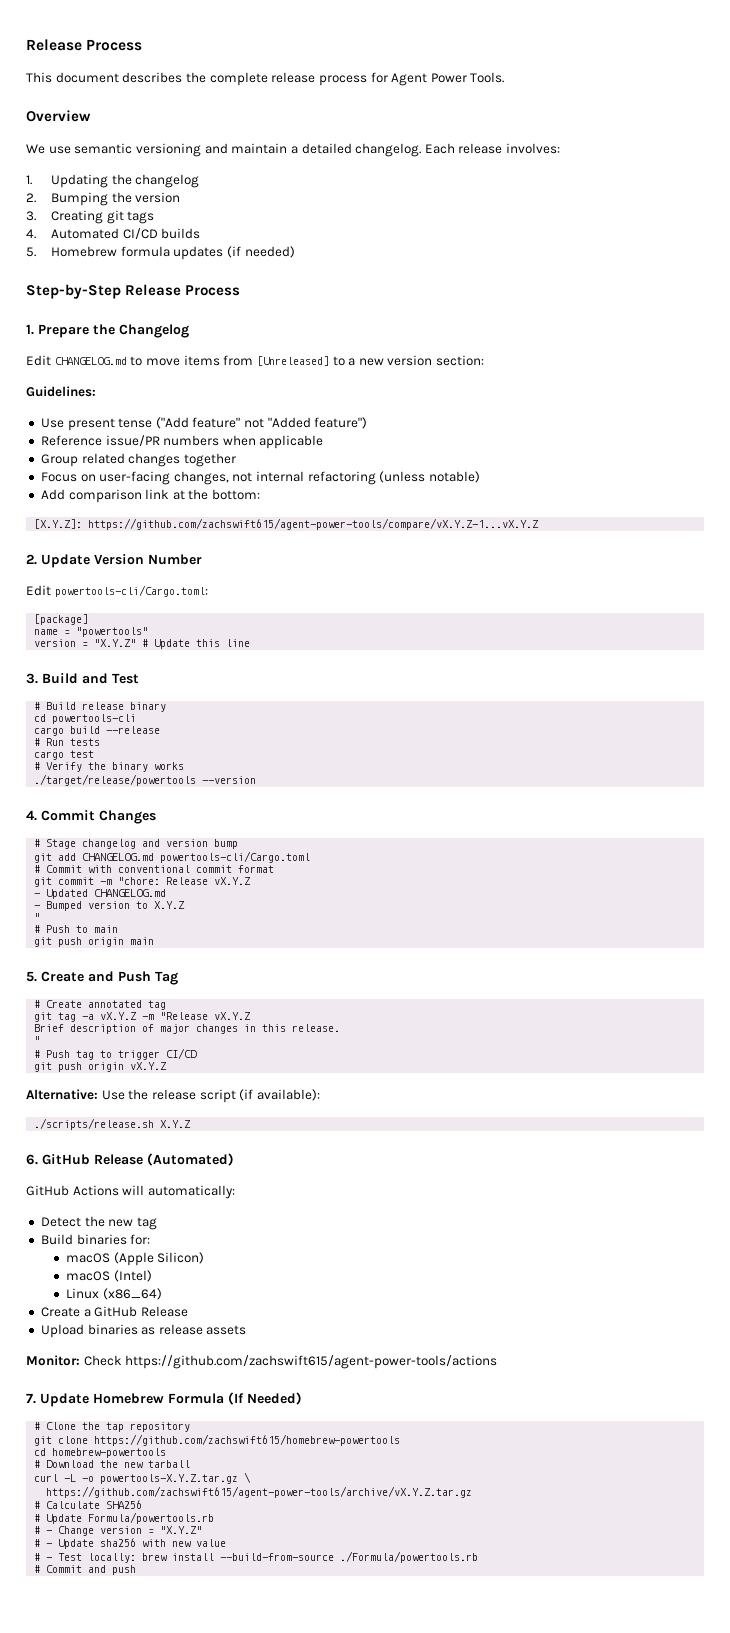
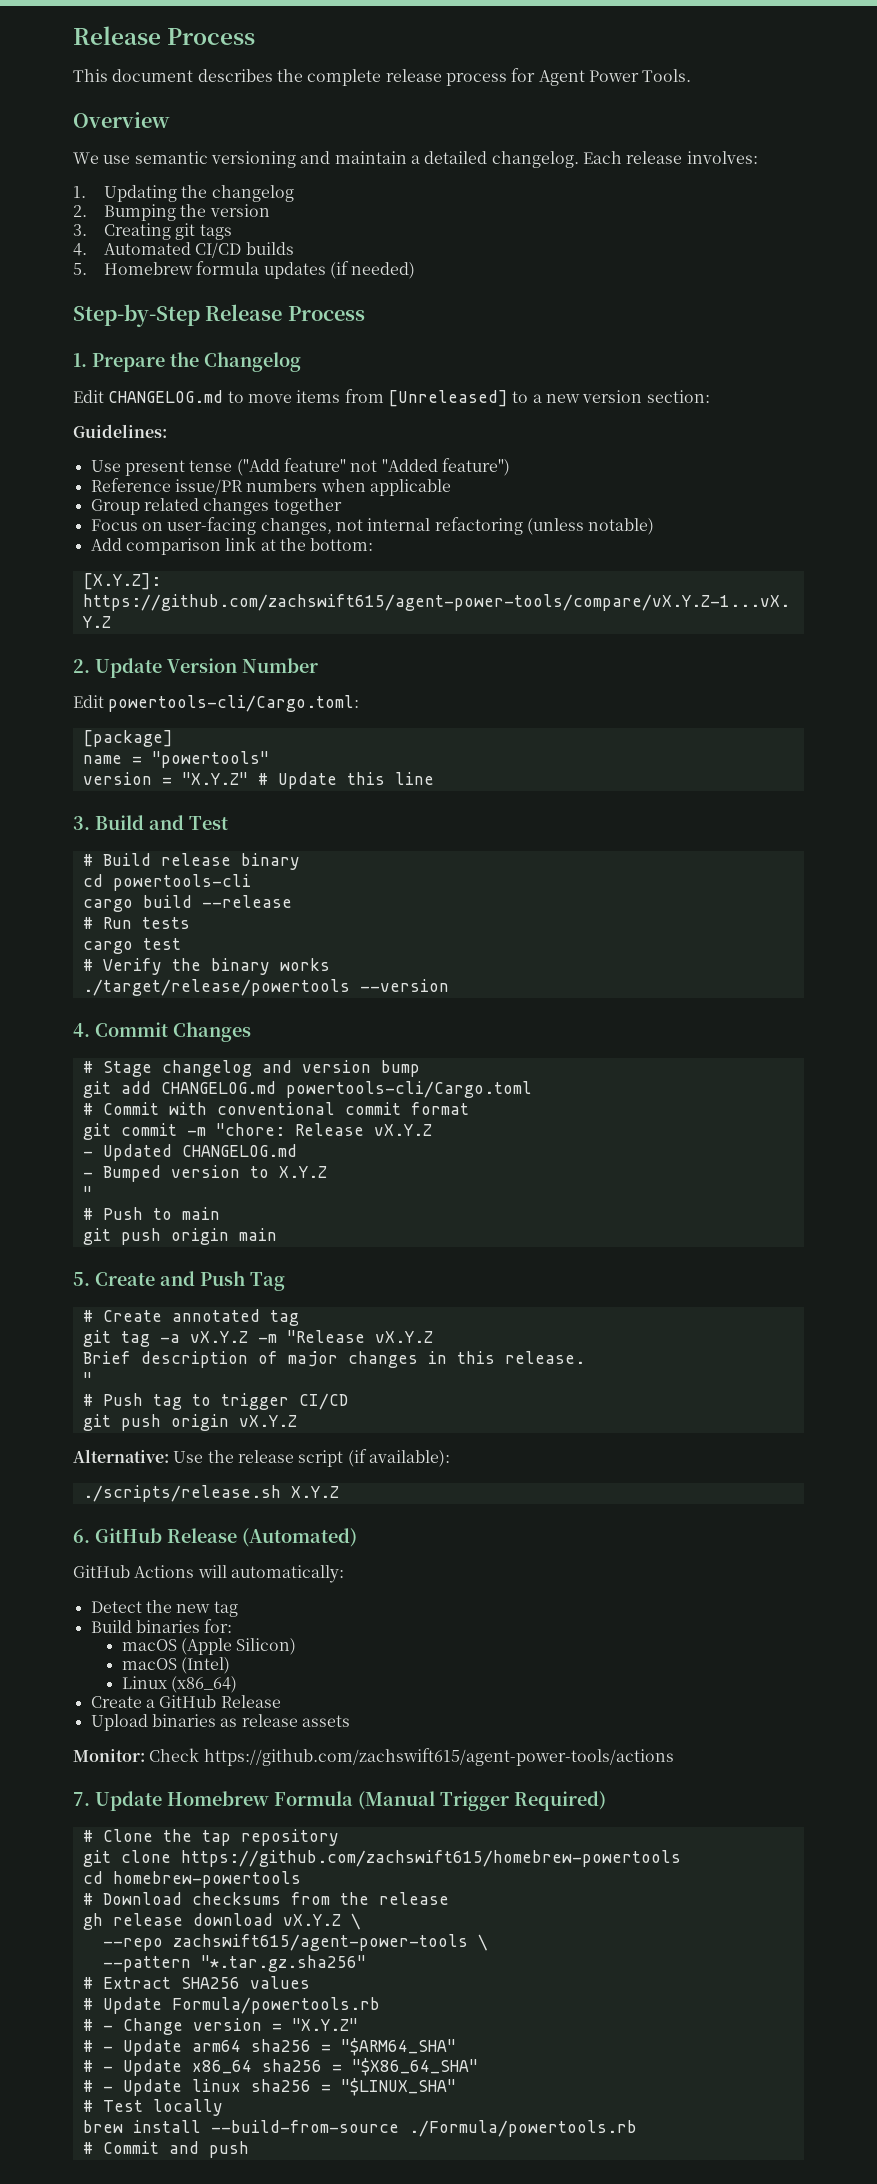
- 7. Update Homebrew Formula (If Needed)
+ 7. Update Homebrew Formula (Manual Trigger Required)
- # Download the new tarball
- curl -L -o powertools-X.Y.Z.tar.gz \
- https://github.com/zachswift615/agent-power-tools/archive/vX.Y.Z.tar.gz
- # Calculate SHA256
+ # Download checksums from the release
+ gh release download vX.Y.Z \
+ --repo zachswift615/agent-power-tools \
+ --pattern "*.tar.gz.sha256"
+ # Extract SHA256 values
- # - Update sha256 with new value
- # - Test locally: brew install --build-from-source ./Formula/powertools.rb
+ # - Update arm64 sha256 = "$ARM64_SHA"
+ # - Update x86_64 sha256 = "$X86_64_SHA"
+ # - Update linux sha256 = "$LINUX_SHA"
+ # Test locally
+ brew install --build-from-source ./Formula/powertools.rb

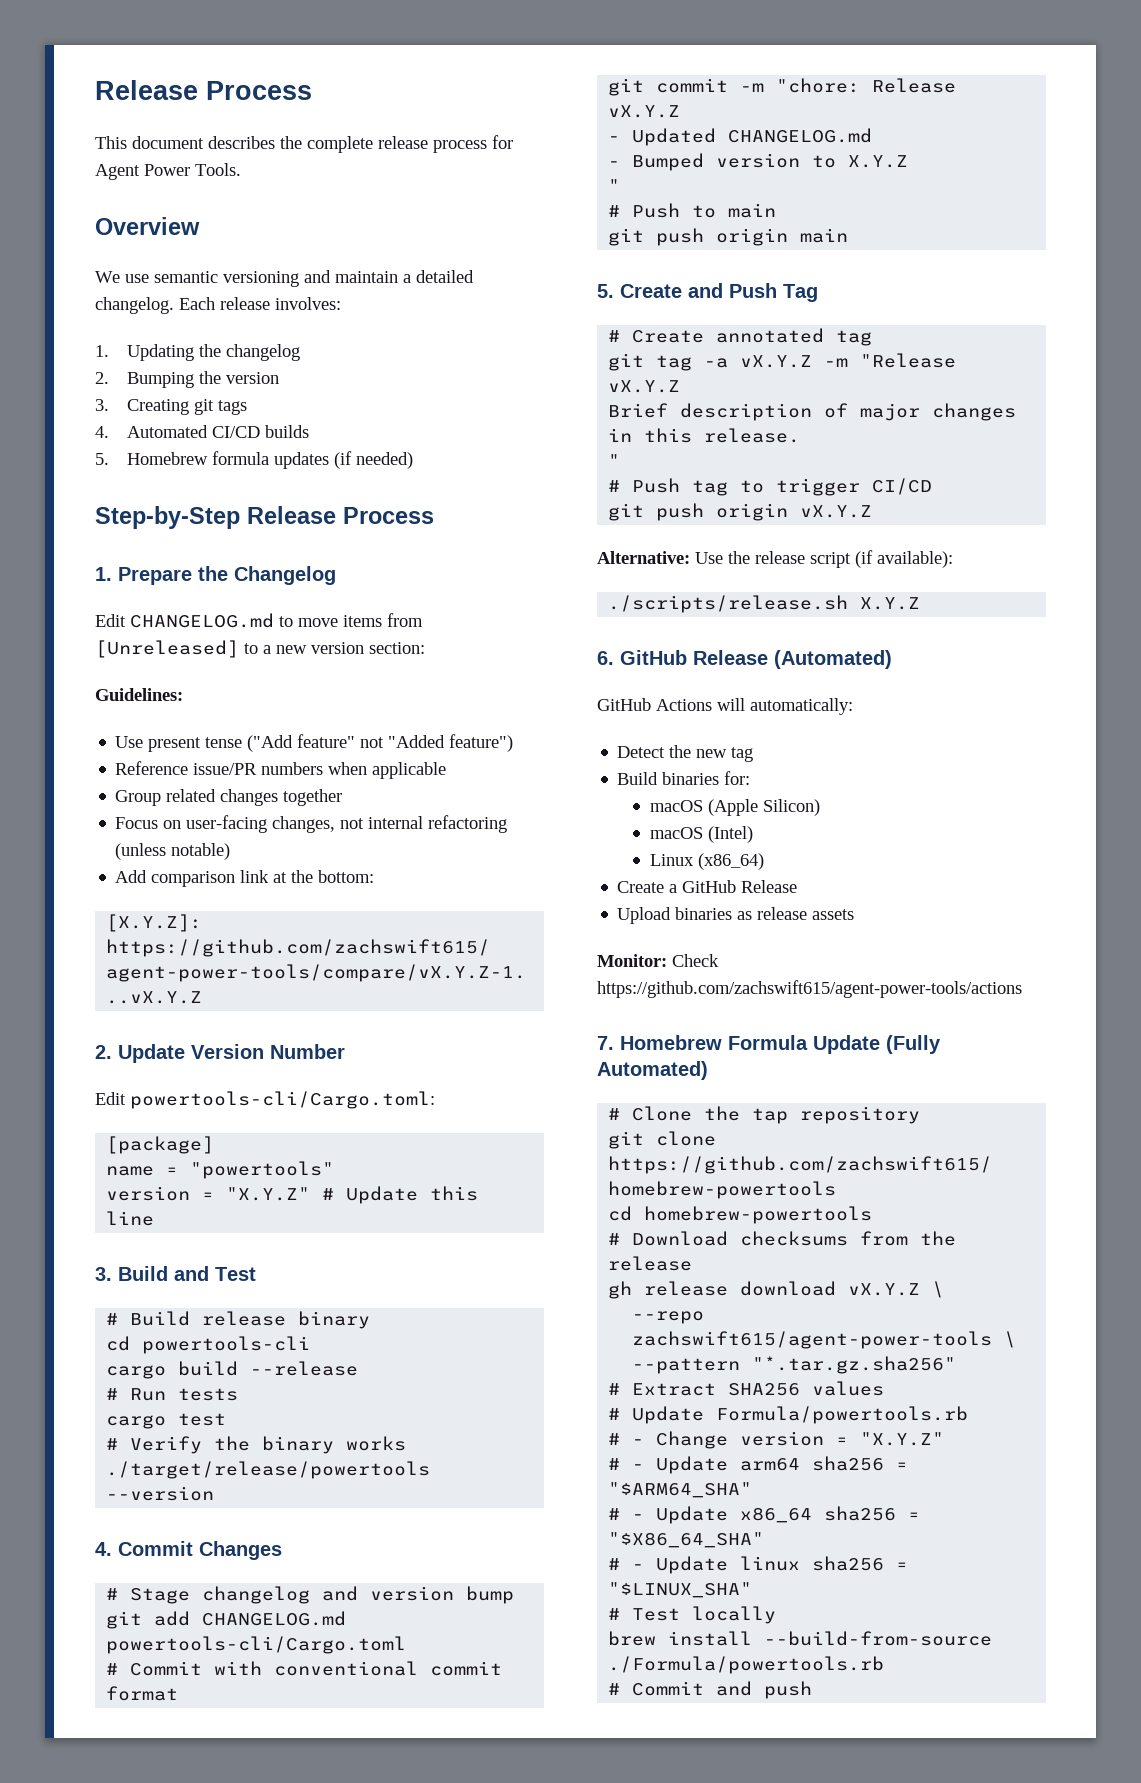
- 7. Update Homebrew Formula (Manual Trigger Required)
+ 7. Homebrew Formula Update (Fully Automated)

